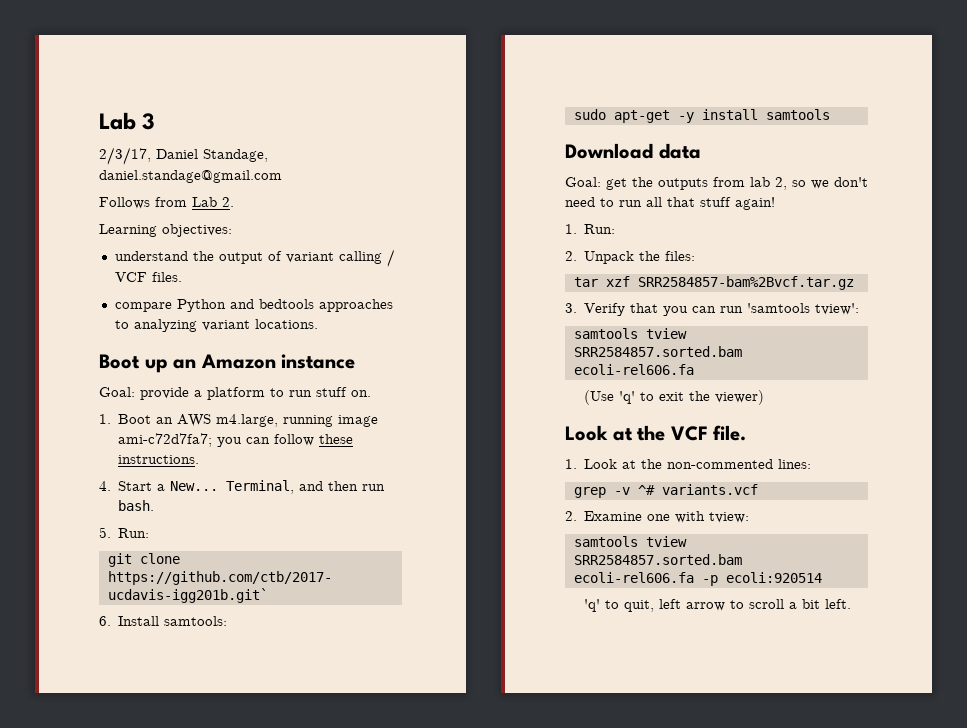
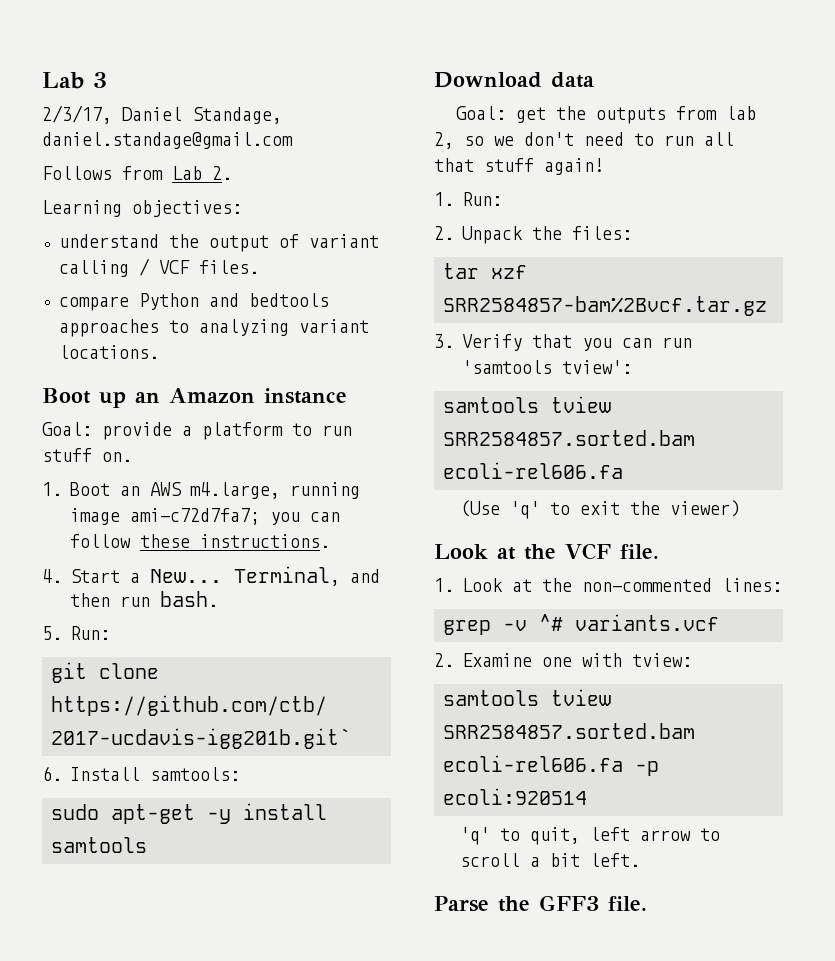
+ Parse the GFF3 file.

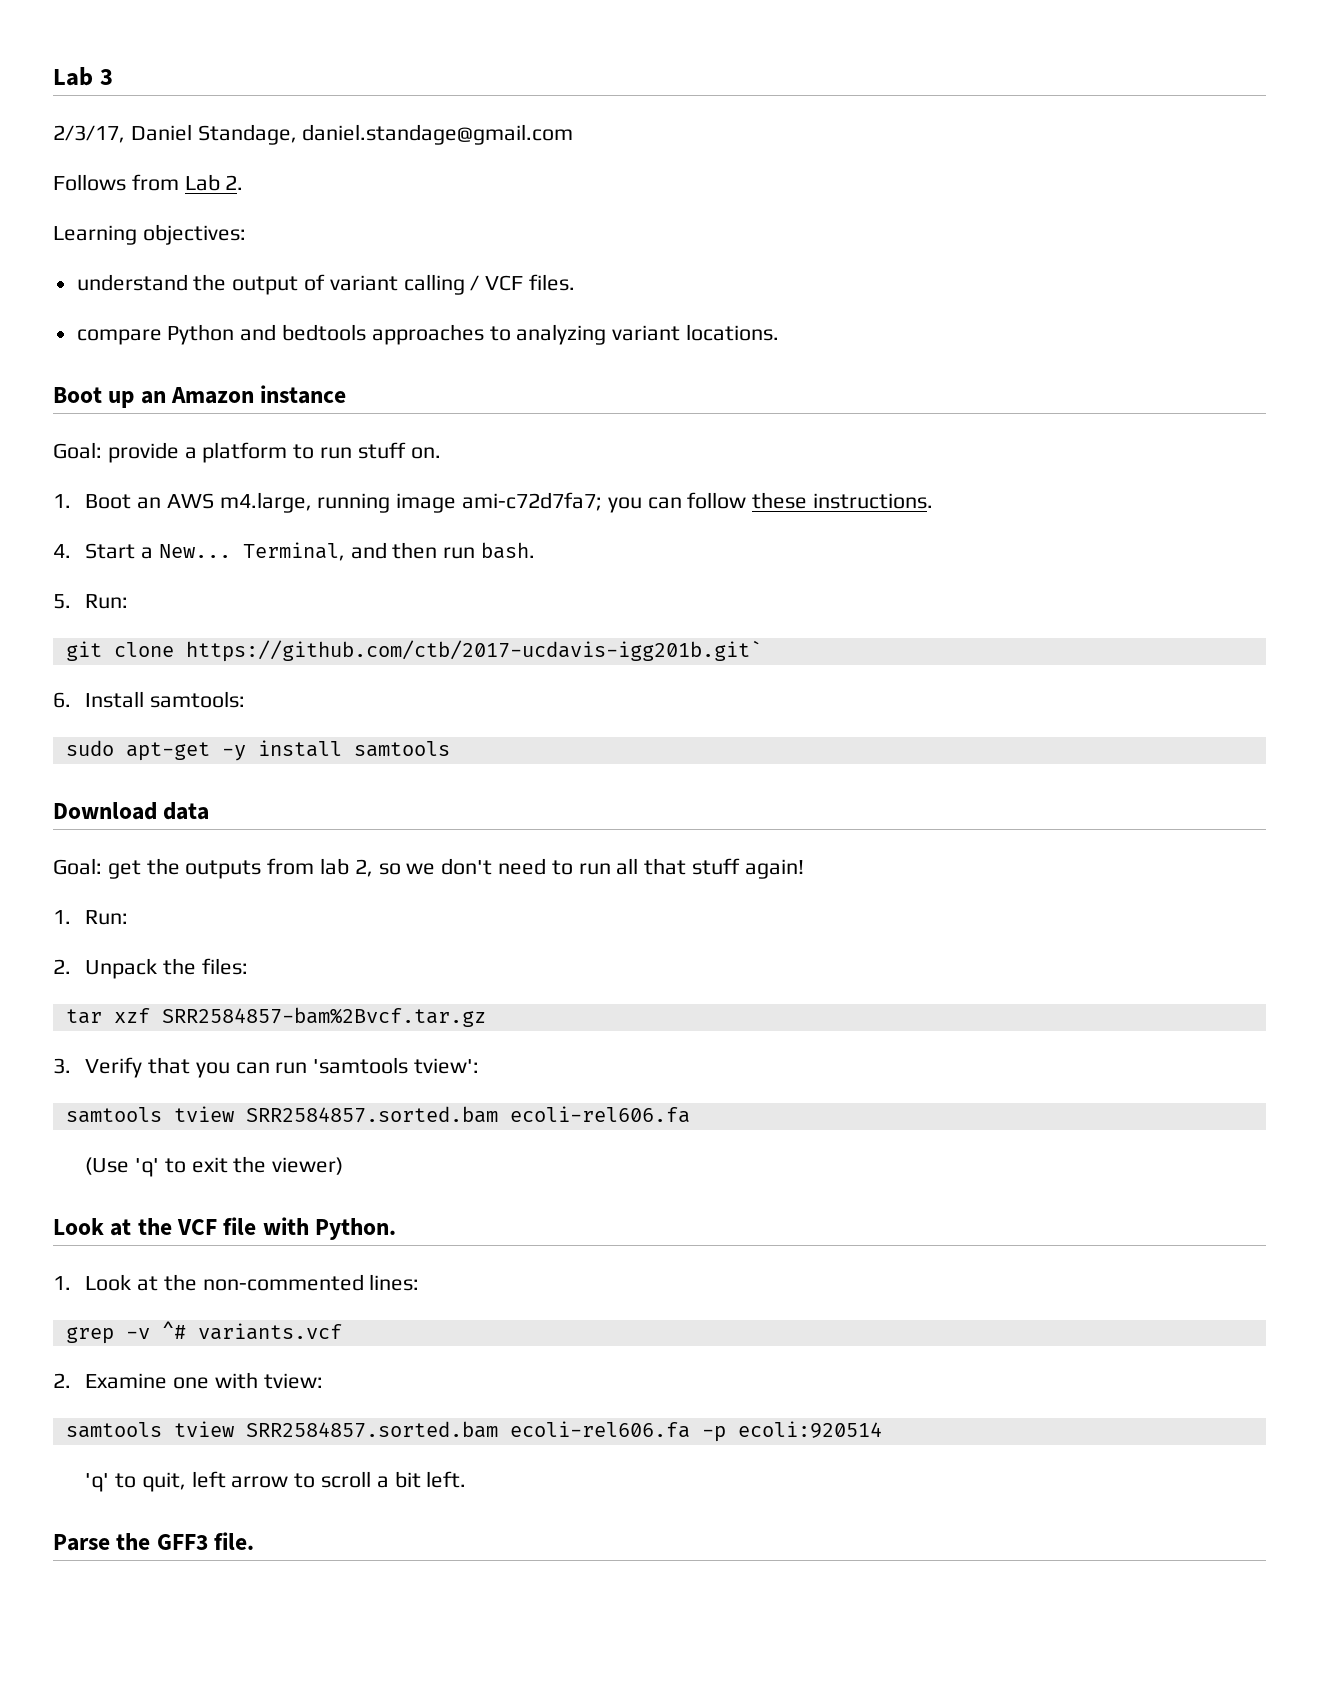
- Look at the VCF file.
+ Look at the VCF file with Python.

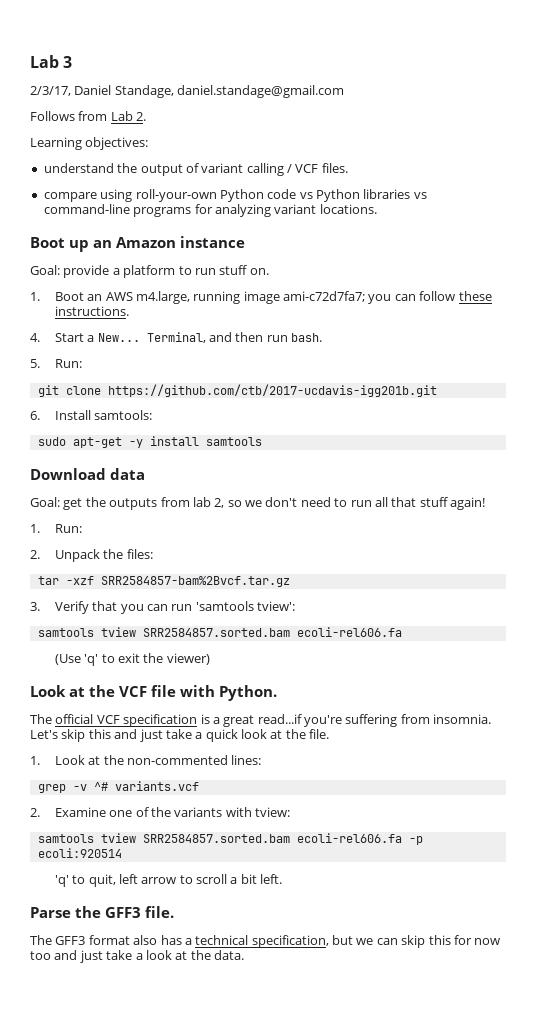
- compare Python and bedtools approaches to analyzing variant locations.
+ compare using roll-your-own Python code vs Python libraries vs command-line programs for analyzing variant locations.
- git clone https://github.com/ctb/2017-ucdavis-igg201b.git`
+ git clone https://github.com/ctb/2017-ucdavis-igg201b.git
- tar xzf SRR2584857-bam%2Bvcf.tar.gz
+ tar -xzf SRR2584857-bam%2Bvcf.tar.gz
+ The official VCF specification is a great read...if you're suffering from insomnia. Let's skip this and just take a quick look at the file.
- 2. Examine one with tview:
+ 2. Examine one of the variants with tview:
+ The GFF3 format also has a technical specification, but we can skip this for now too and just take a look at the data.

